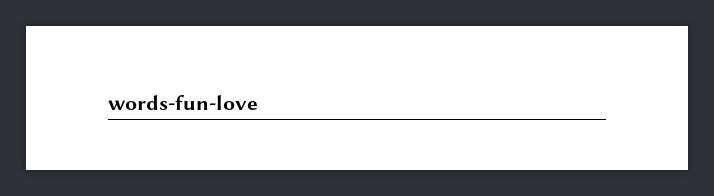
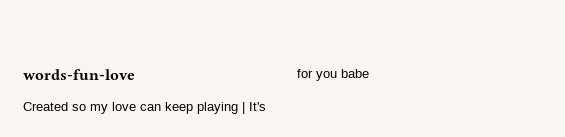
+ Created so my love can keep playing | It's for you babe

